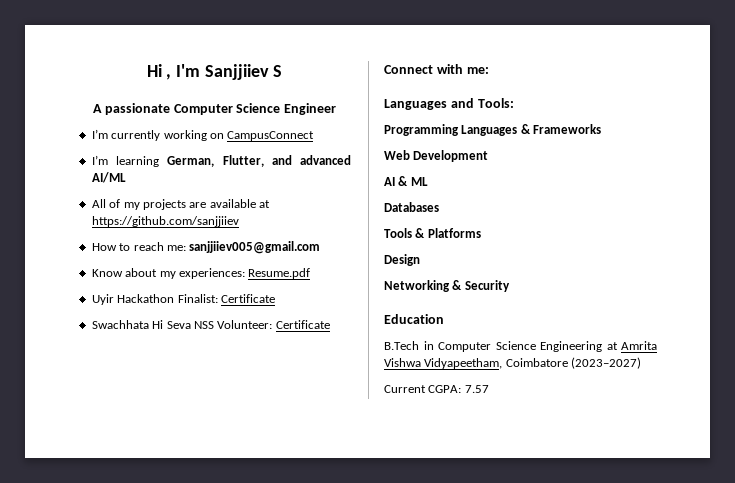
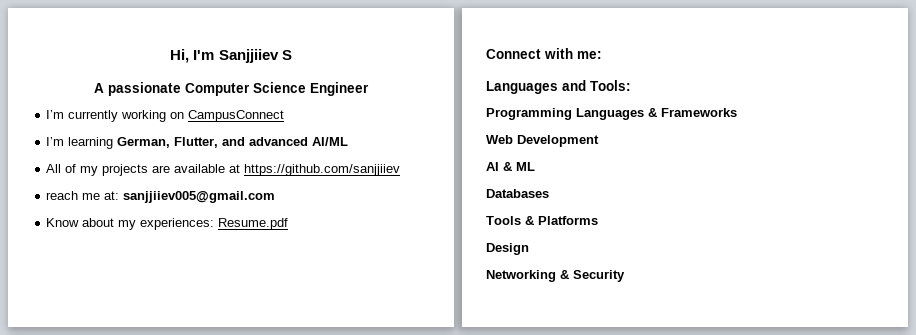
- Hi , I'm Sanjjiiev S
+ Hi, I'm Sanjjiiev S
- How to reach me: sanjjiiev005@gmail.com
+ reach me at: sanjjiiev005@gmail.com
- Uyir Hackathon Finalist: Certificate
- Swachhata Hi Seva NSS Volunteer: Certificate
- Education
- B.Tech in Computer Science Engineering at Amrita Vishwa Vidyapeetham, Coimbatore (2023–2027)
- Current CGPA: 7.57

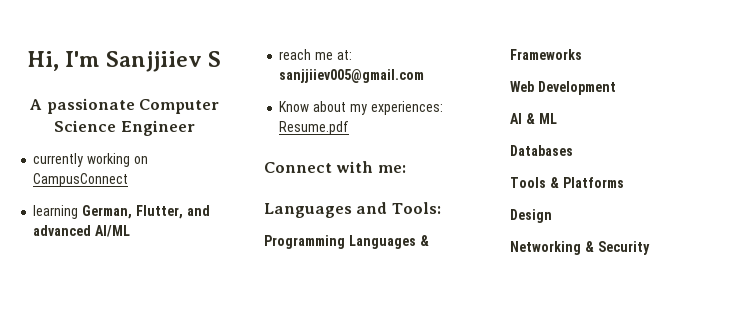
- I’m currently working on CampusConnect
+ currently working on CampusConnect
- I’m learning German, Flutter, and advanced AI/ML
+ learning German, Flutter, and advanced AI/ML
- All of my projects are available at https://github.com/sanjjiiev

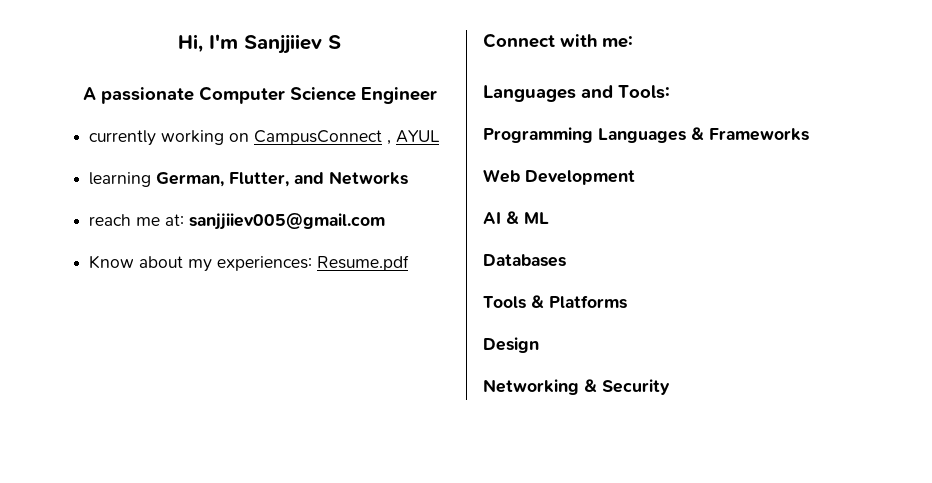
- currently working on CampusConnect
+ currently working on CampusConnect , AYUL
- learning German, Flutter, and advanced AI/ML
+ learning German, Flutter, and Networks

